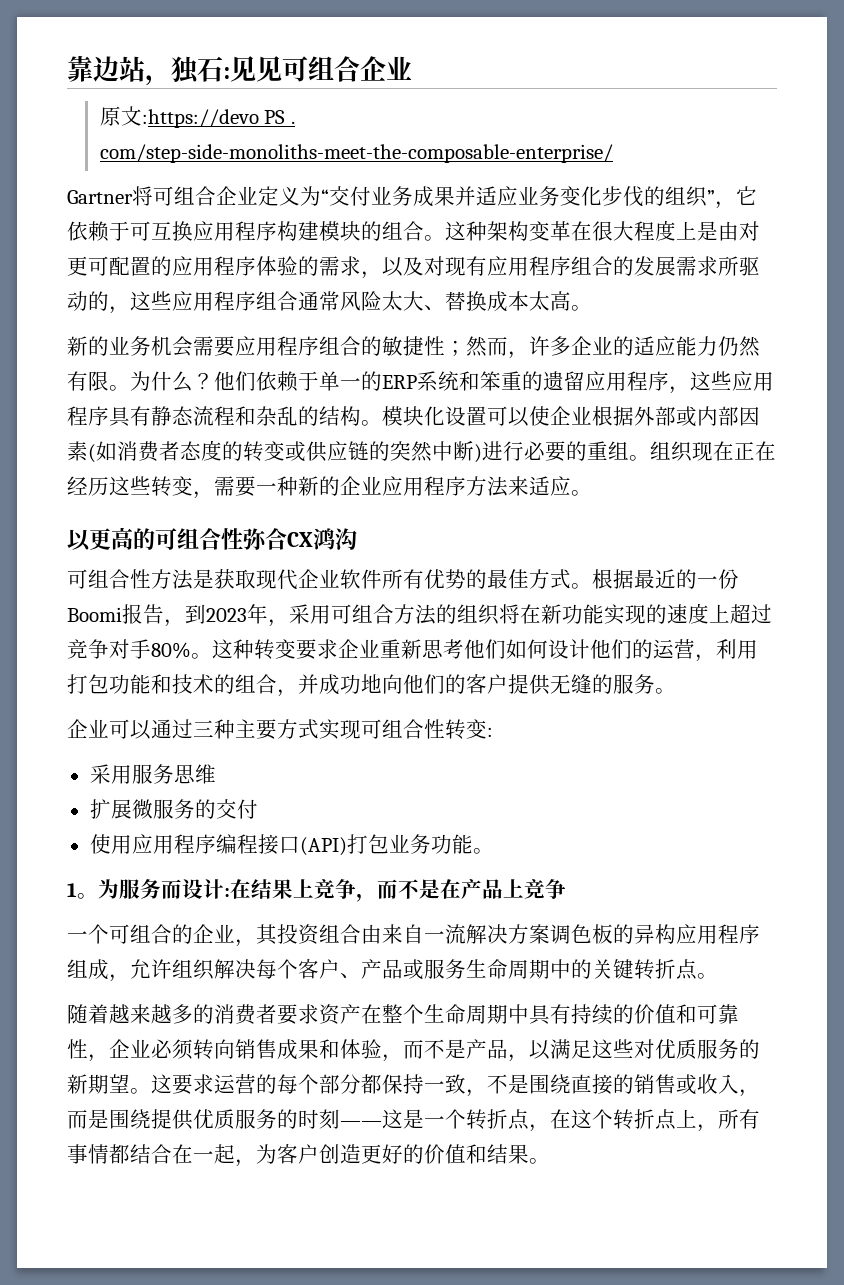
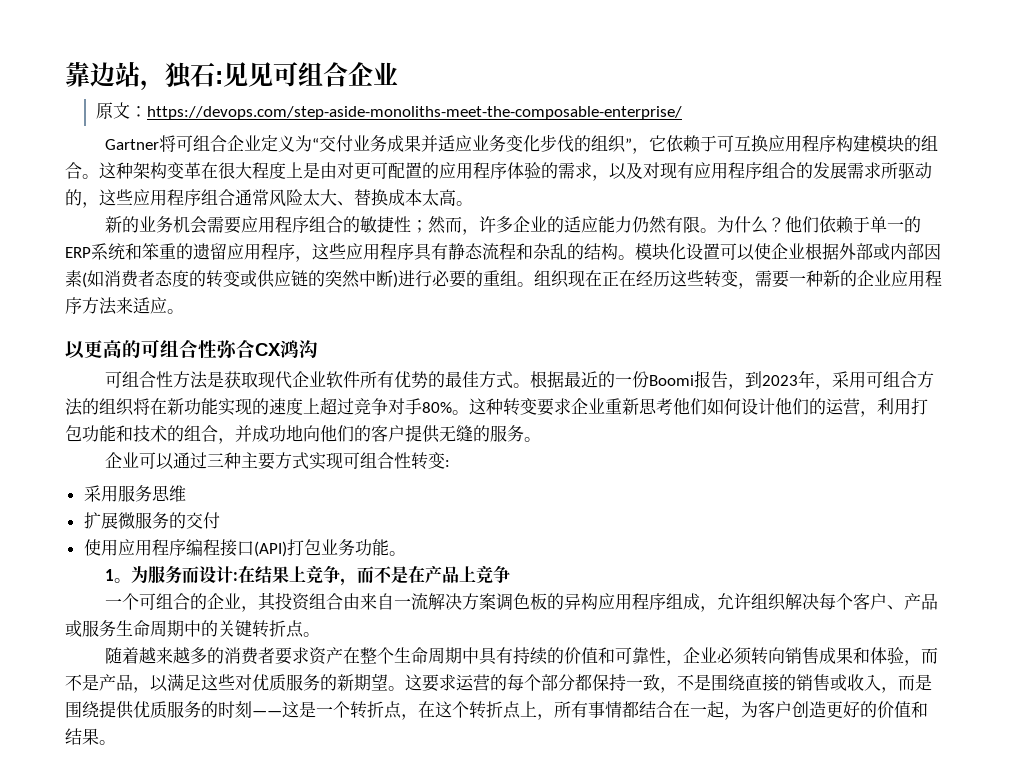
- 原文:https://devo PS . com/step-side-monoliths-meet-the-composable-enterprise/
+ 原文：https://devops.com/step-aside-monoliths-meet-the-composable-enterprise/

